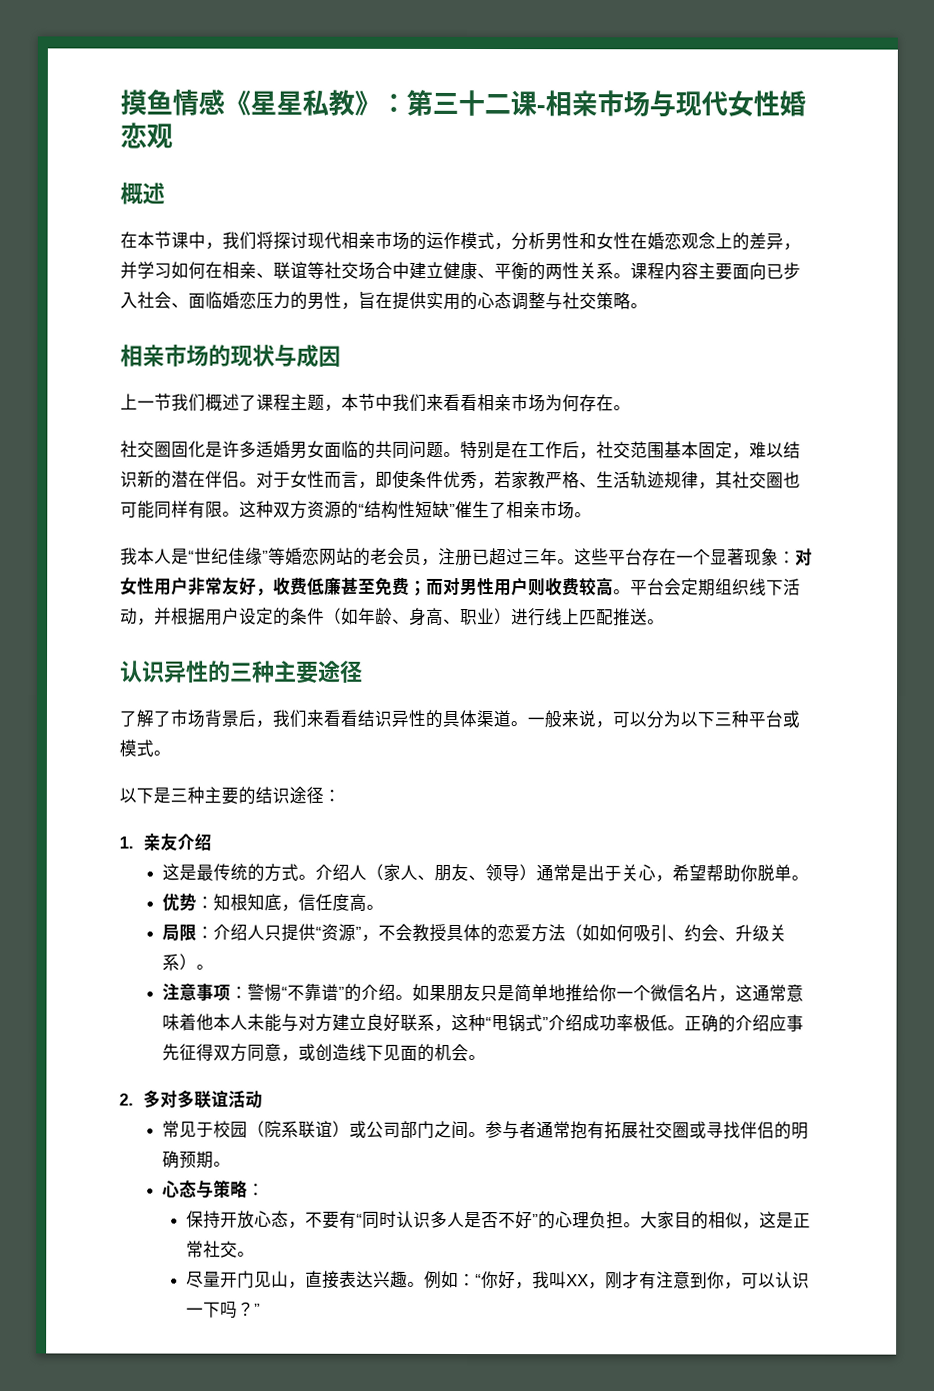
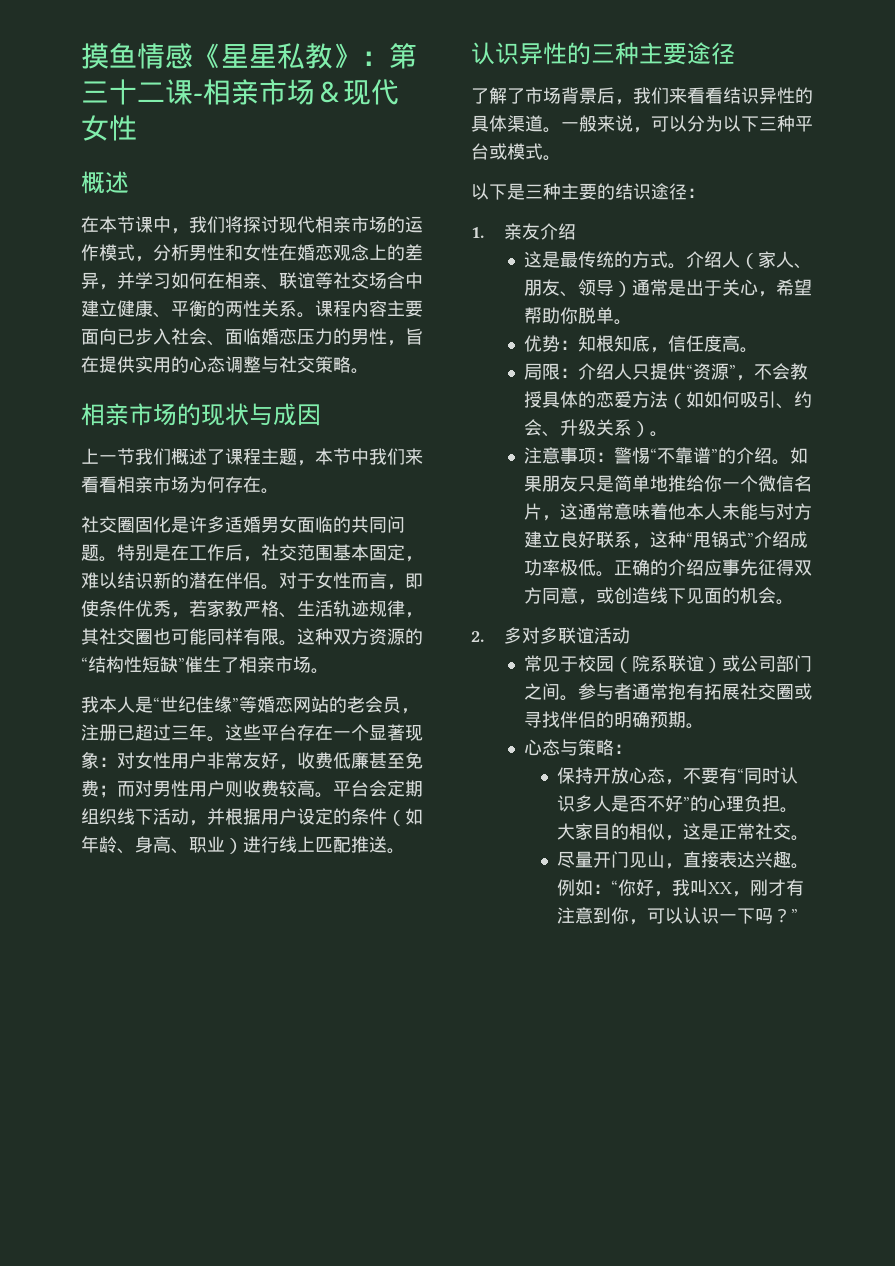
- 摸鱼情感《星星私教》：第三十二课-相亲市场与现代女性婚恋观
+ 摸鱼情感《星星私教》：第三十二课-相亲市场＆现代女性

